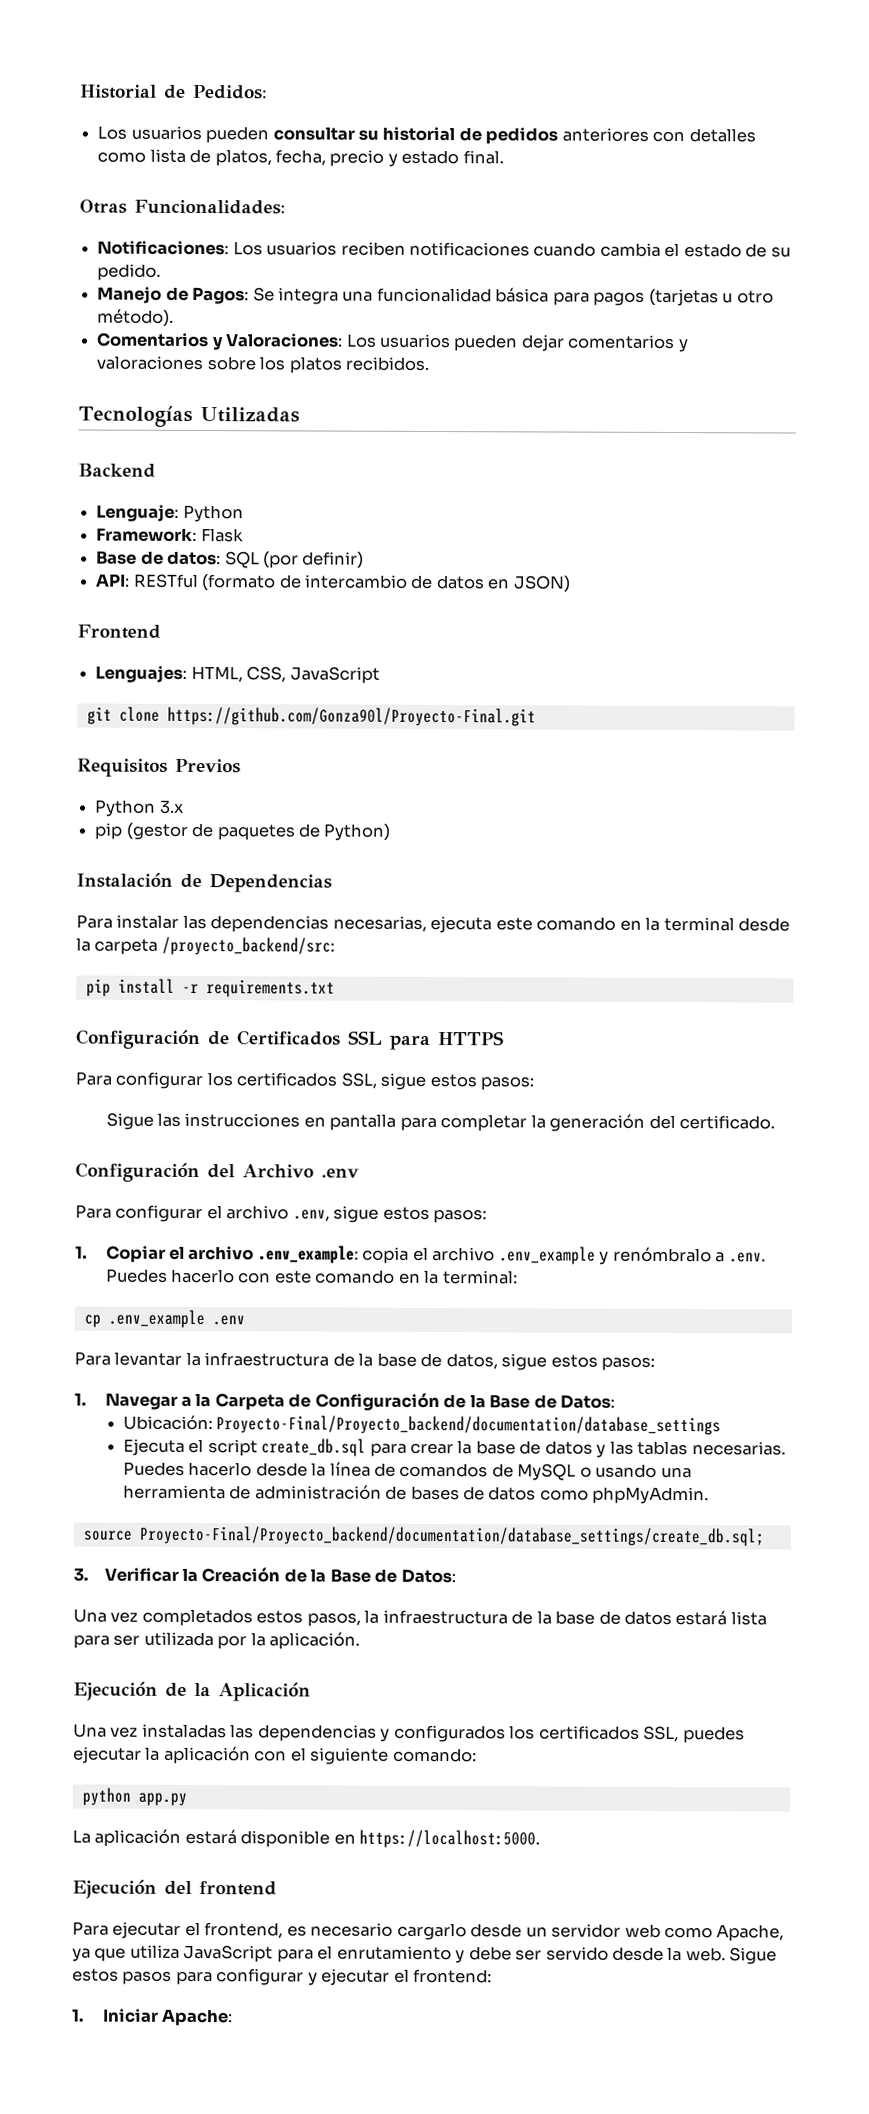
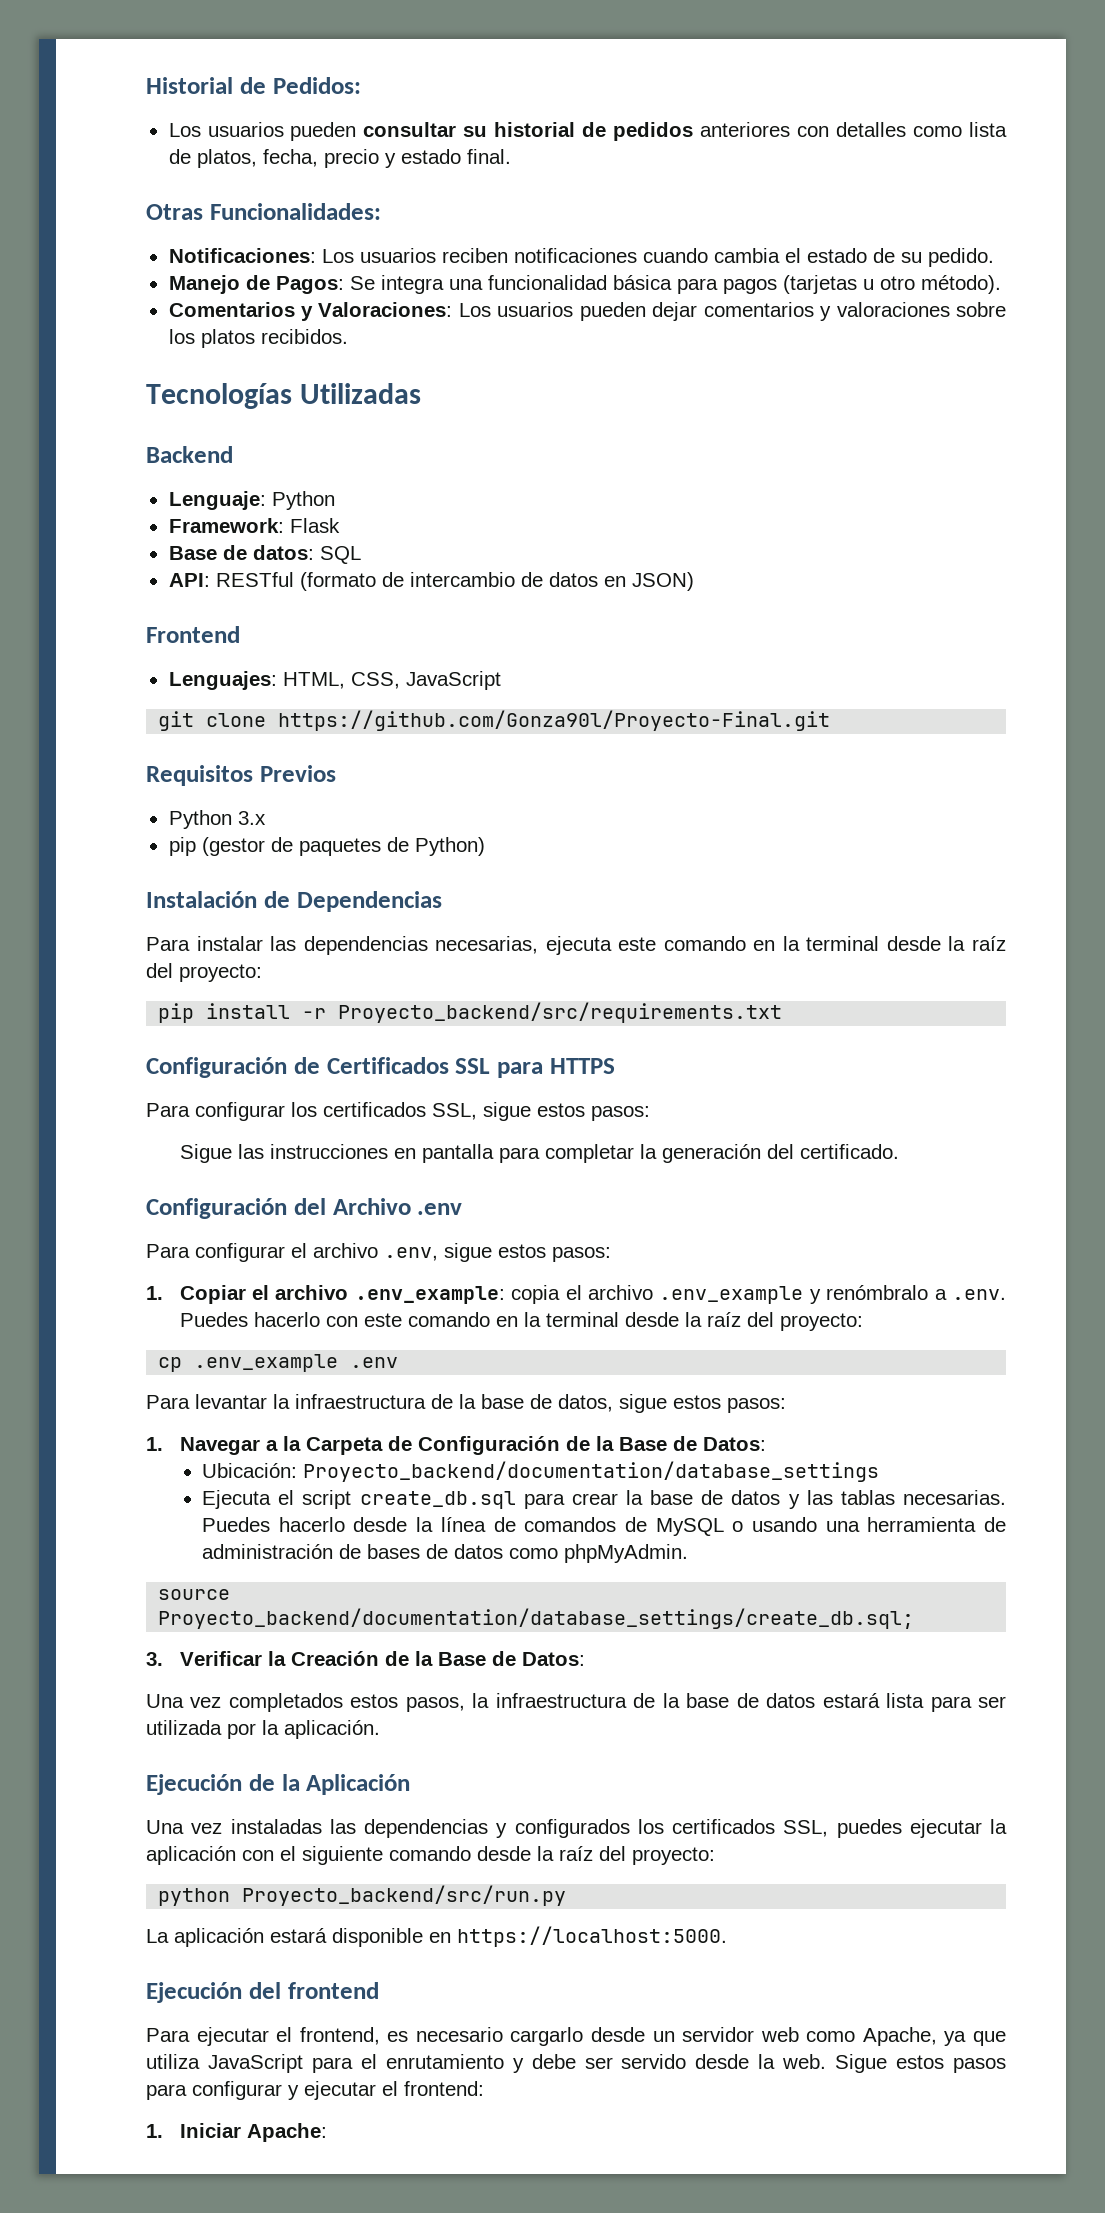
- Base de datos: SQL (por definir)
+ Base de datos: SQL
- Para instalar las dependencias necesarias, ejecuta este comando en la terminal desde la carpeta /proyecto_backend/src:
+ Para instalar las dependencias necesarias, ejecuta este comando en la terminal desde la raíz del proyecto:
- pip install -r requirements.txt
+ pip install -r Proyecto_backend/src/requirements.txt
- 1. Copiar el archivo .env_example: copia el archivo .env_example y renómbralo a .env. Puedes hacerlo con este comando en la terminal:
+ 1. Copiar el archivo .env_example: copia el archivo .env_example y renómbralo a .env. Puedes hacerlo con este comando en la terminal desde la raíz del proyecto:
- Ubicación: Proyecto-Final/Proyecto_backend/documentation/database_settings
+ Ubicación: Proyecto_backend/documentation/database_settings
- source Proyecto-Final/Proyecto_backend/documentation/database_settings/create_db.sql;
+ source Proyecto_backend/documentation/database_settings/create_db.sql;
- Una vez instaladas las dependencias y configurados los certificados SSL, puedes ejecutar la aplicación con el siguiente comando:
+ Una vez instaladas las dependencias y configurados los certificados SSL, puedes ejecutar la aplicación con el siguiente comando desde la raíz del proyecto:
- python app.py
+ python Proyecto_backend/src/run.py

